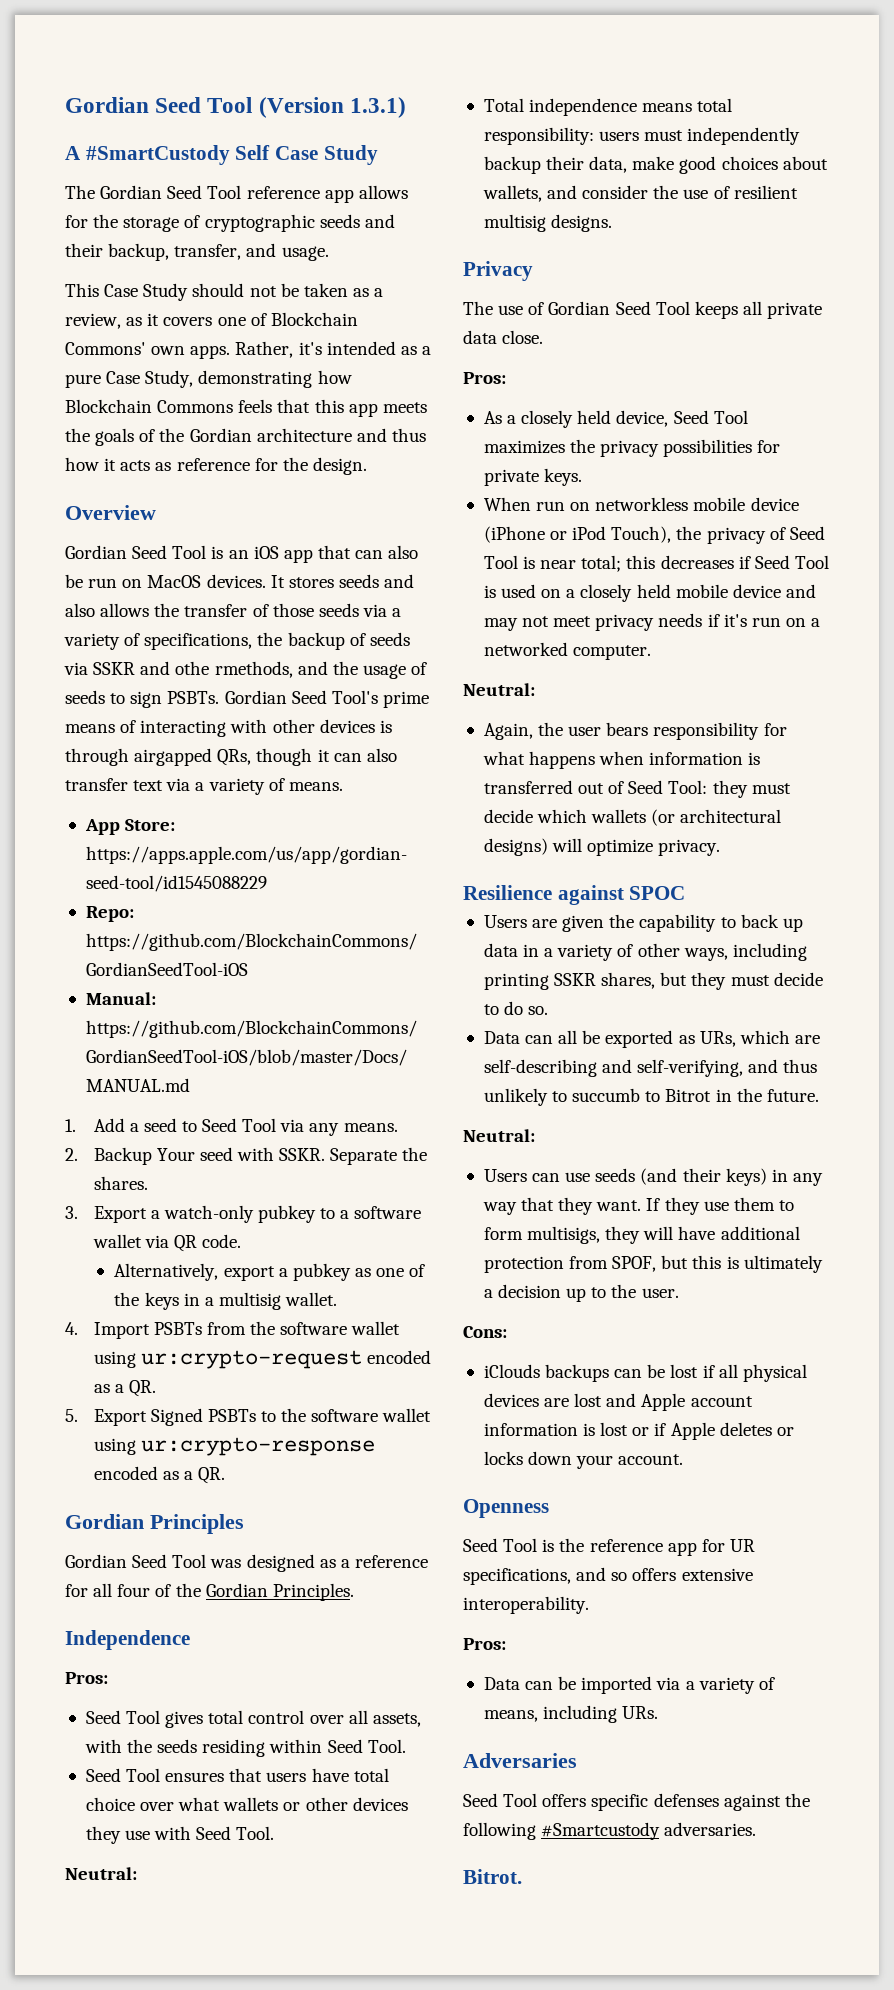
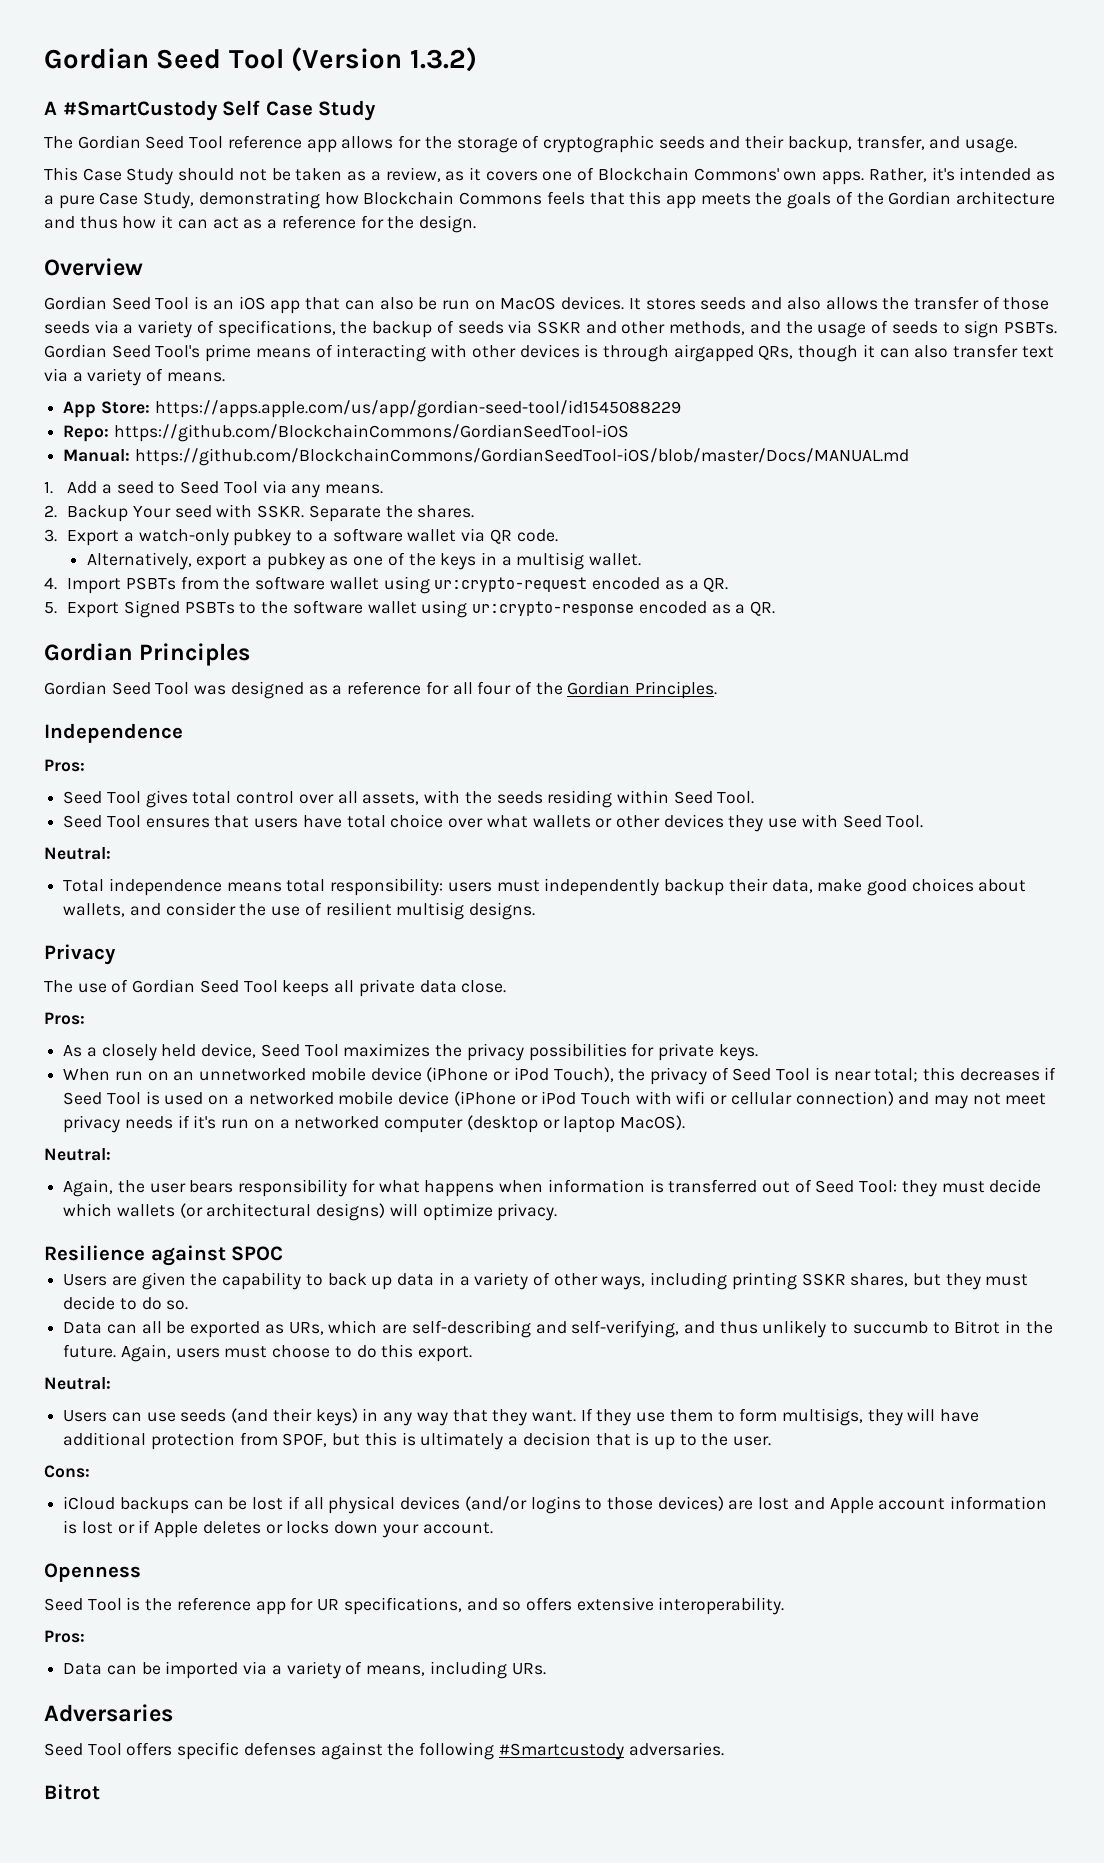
- Gordian Seed Tool (Version 1.3.1)
+ Gordian Seed Tool (Version 1.3.2)
- Rather, it's intended as a pure Case Study, demonstrating how Blockchain Commons feels that this app meets the goals of the Gordian architecture and thus how it acts as reference for the design.
+ Rather, it's intended as a pure Case Study, demonstrating how Blockchain Commons feels that this app meets the goals of the Gordian architecture and thus how it can act as a reference for the design.
- It stores seeds and also allows the transfer of those seeds via a variety of specifications, the backup of seeds via SSKR and othe rmethods, and the usage of seeds to sign PSBTs.
+ It stores seeds and also allows the transfer of those seeds via a variety of specifications, the backup of seeds via SSKR and other methods, and the usage of seeds to sign PSBTs.
- When run on networkless mobile device (iPhone or iPod Touch), the privacy of Seed Tool is near total; this decreases if Seed Tool is used on a closely held mobile device and may not meet privacy needs if it's run on a networked computer.
+ When run on an unnetworked mobile device (iPhone or iPod Touch), the privacy of Seed Tool is near total; this decreases if Seed Tool is used on a networked mobile device (iPhone or iPod Touch with wifi or cellular connection) and may not meet privacy needs if it's run on a networked computer (desktop or laptop MacOS).
+ Again, users must choose to do this export.
- If they use them to form multisigs, they will have additional protection from SPOF, but this is ultimately a decision up to the user.
+ If they use them to form multisigs, they will have additional protection from SPOF, but this is ultimately a decision that is up to the user.
- iClouds backups can be lost if all physical devices are lost and Apple account information is lost or if Apple deletes or locks down your account.
+ iCloud backups can be lost if all physical devices (and/or logins to those devices) are lost and Apple account information is lost or if Apple deletes or locks down your account.
  Seed Tool offers specific defenses against the following #Smartcustody adversaries.
- Bitrot.
+ Bitrot

